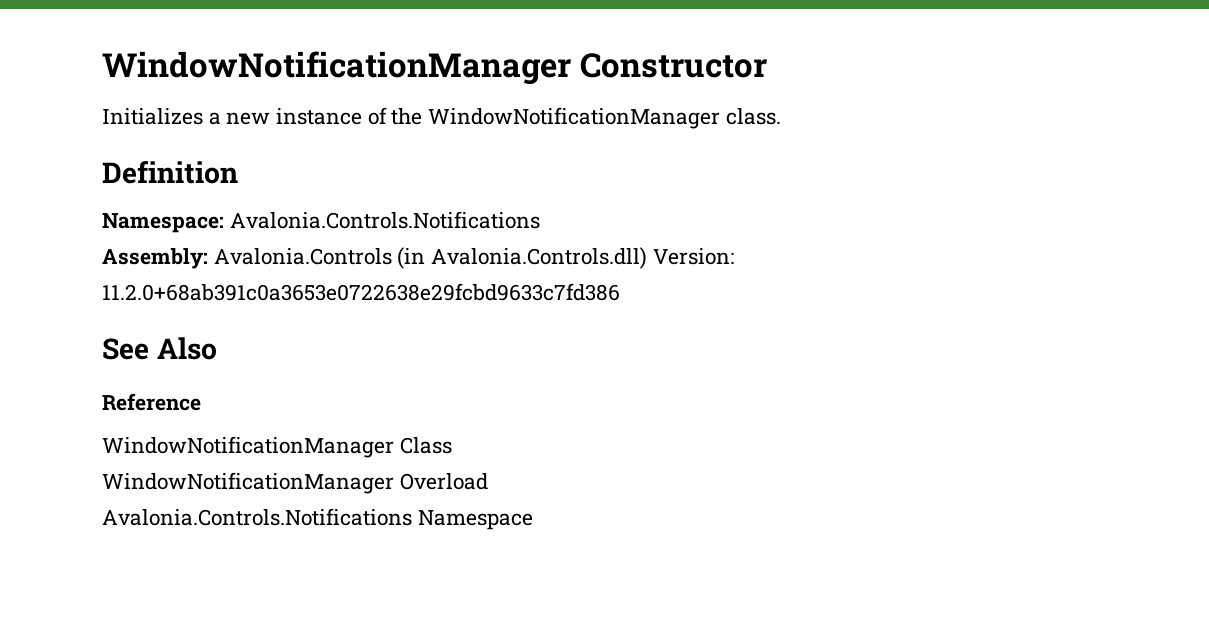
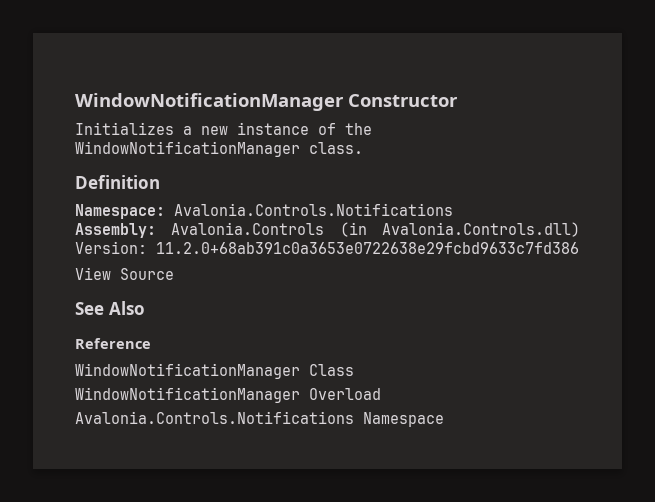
+ View Source

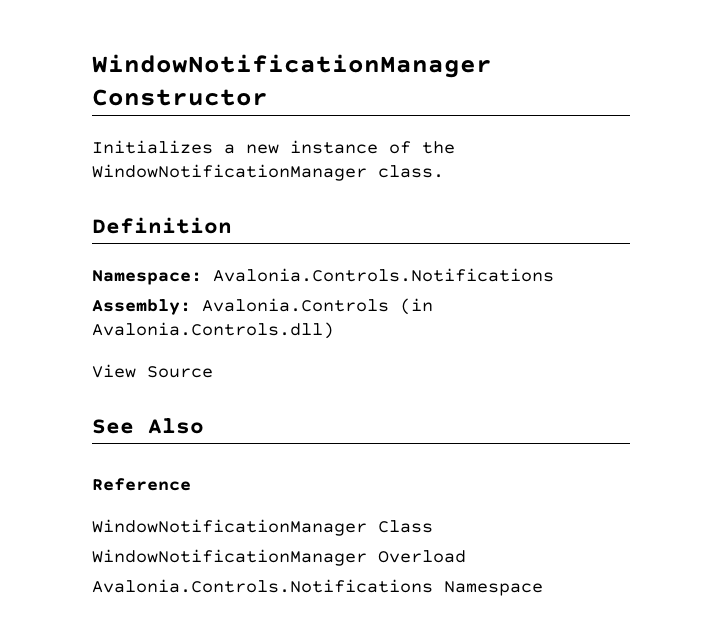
- Assembly: Avalonia.Controls (in Avalonia.Controls.dll) Version: 11.2.0+68ab391c0a3653e0722638e29fcbd9633c7fd386
+ Assembly: Avalonia.Controls (in Avalonia.Controls.dll)

